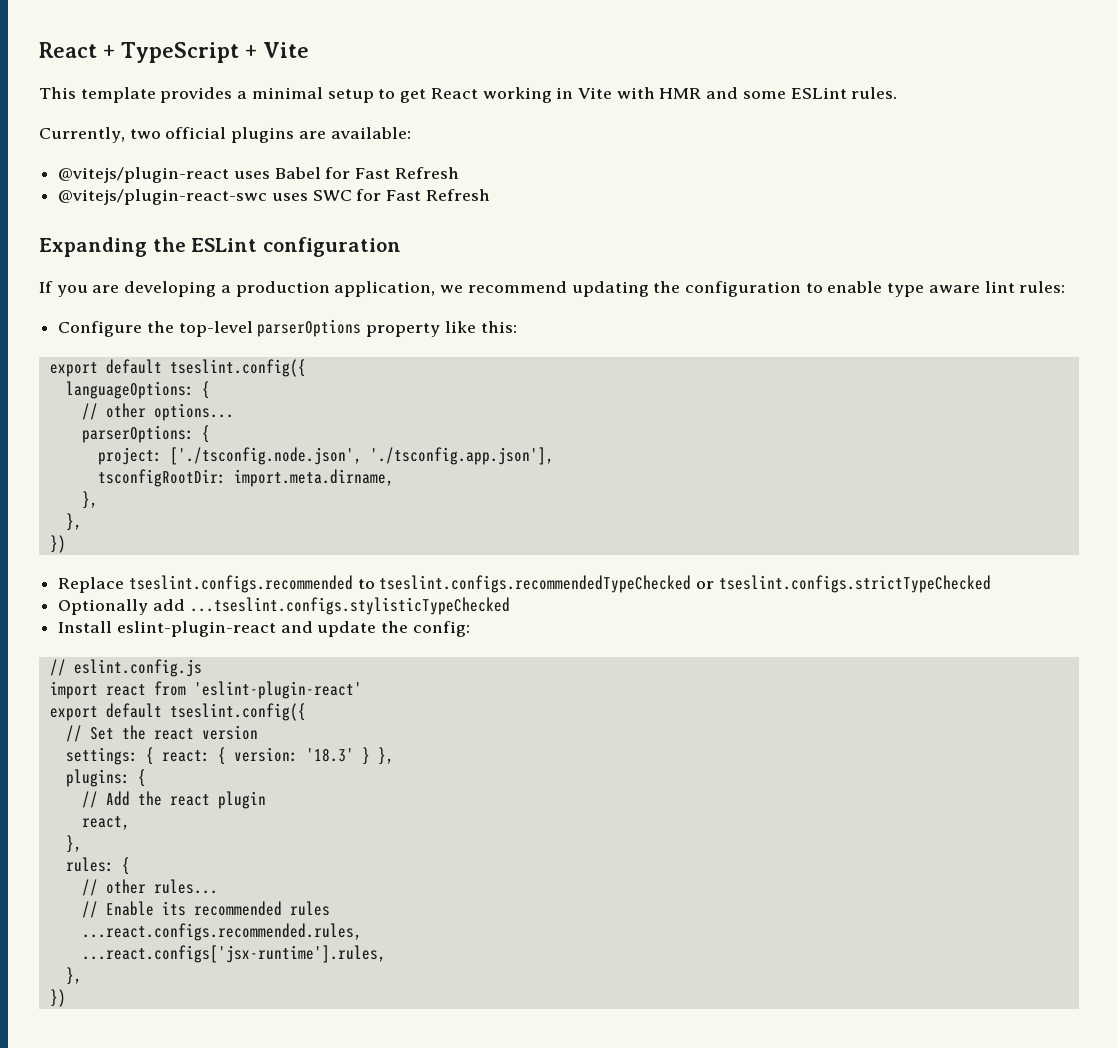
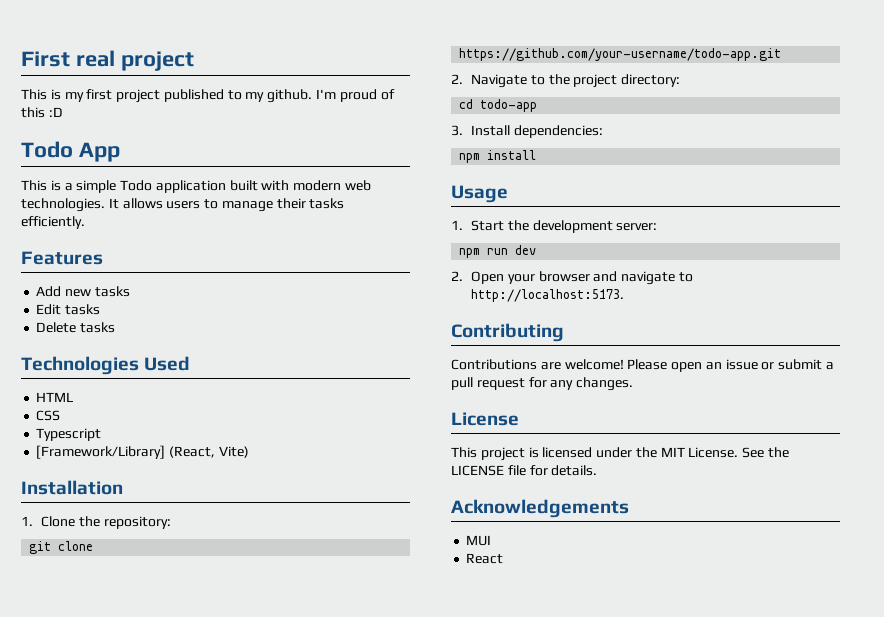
- React + TypeScript + Vite
- This template provides a minimal setup to get React working in Vite with HMR and some ESLint rules.
- Currently, two official plugins are available:
- @vitejs/plugin-react uses Babel for Fast Refresh
- @vitejs/plugin-react-swc uses SWC for Fast Refresh
- Expanding the ESLint configuration
- If you are developing a production application, we recommend updating the configuration to enable type aware lint rules:
- Configure the top-level parserOptions property like this:
- export default tseslint.config({
- languageOptions: {
- // other options...
- parserOptions: {
- project: ['./tsconfig.node.json', './tsconfig.app.json'],
- tsconfigRootDir: import.meta.dirname,
- },
- },
- })
- Replace tseslint.configs.recommended to tseslint.configs.recommendedTypeChecked or tseslint.configs.strictTypeChecked
- Optionally add ...tseslint.configs.stylisticTypeChecked
- Install eslint-plugin-react and update the config:
- // eslint.config.js
- import react from 'eslint-plugin-react'
- export default tseslint.config({
- // Set the react version
- settings: { react: { version: '18.3' } },
- plugins: {
- // Add the react plugin
- react,
- },
- rules: {
- // other rules...
- // Enable its recommended rules
- ...react.configs.recommended.rules,
- ...react.configs['jsx-runtime'].rules,
- },
- })
+ First real project
+ This is my first project published to my github. I'm proud of this :D
+ Todo App
+ This is a simple Todo application built with modern web technologies. It allows users to manage their tasks efficiently.
+ Features
+ Add new tasks
+ Edit tasks
+ Delete tasks
+ Technologies Used
+ HTML
+ CSS
+ Typescript
+ [Framework/Library] (React, Vite)
+ Installation
+ 1. Clone the repository:
+ git clone https://github.com/your-username/todo-app.git
+ 2. Navigate to the project directory:
+ cd todo-app
+ 3. Install dependencies:
+ npm install
+ Usage
+ 1. Start the development server:
+ npm run dev
+ 2. Open your browser and navigate to http://localhost:5173.
+ Contributing
+ Contributions are welcome! Please open an issue or submit a pull request for any changes.
+ License
+ This project is licensed under the MIT License. See the LICENSE file for details.
+ Acknowledgements
+ MUI
+ React

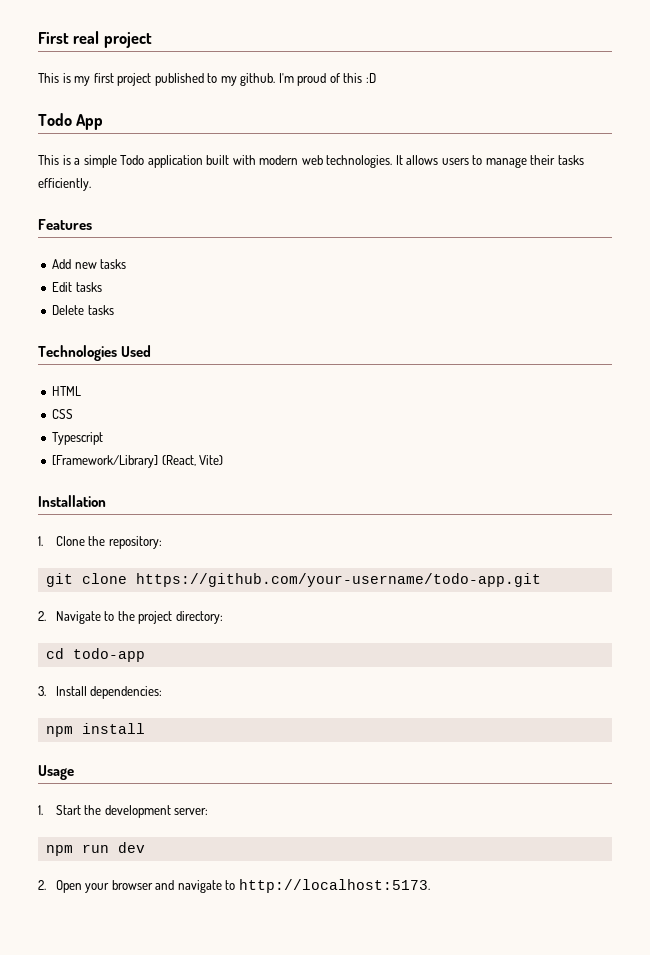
- Contributing
- Contributions are welcome! Please open an issue or submit a pull request for any changes.
- License
- This project is licensed under the MIT License. See the LICENSE file for details.
- Acknowledgements
- MUI
- React

